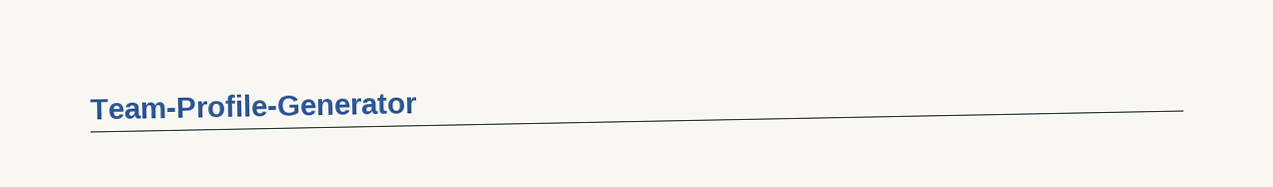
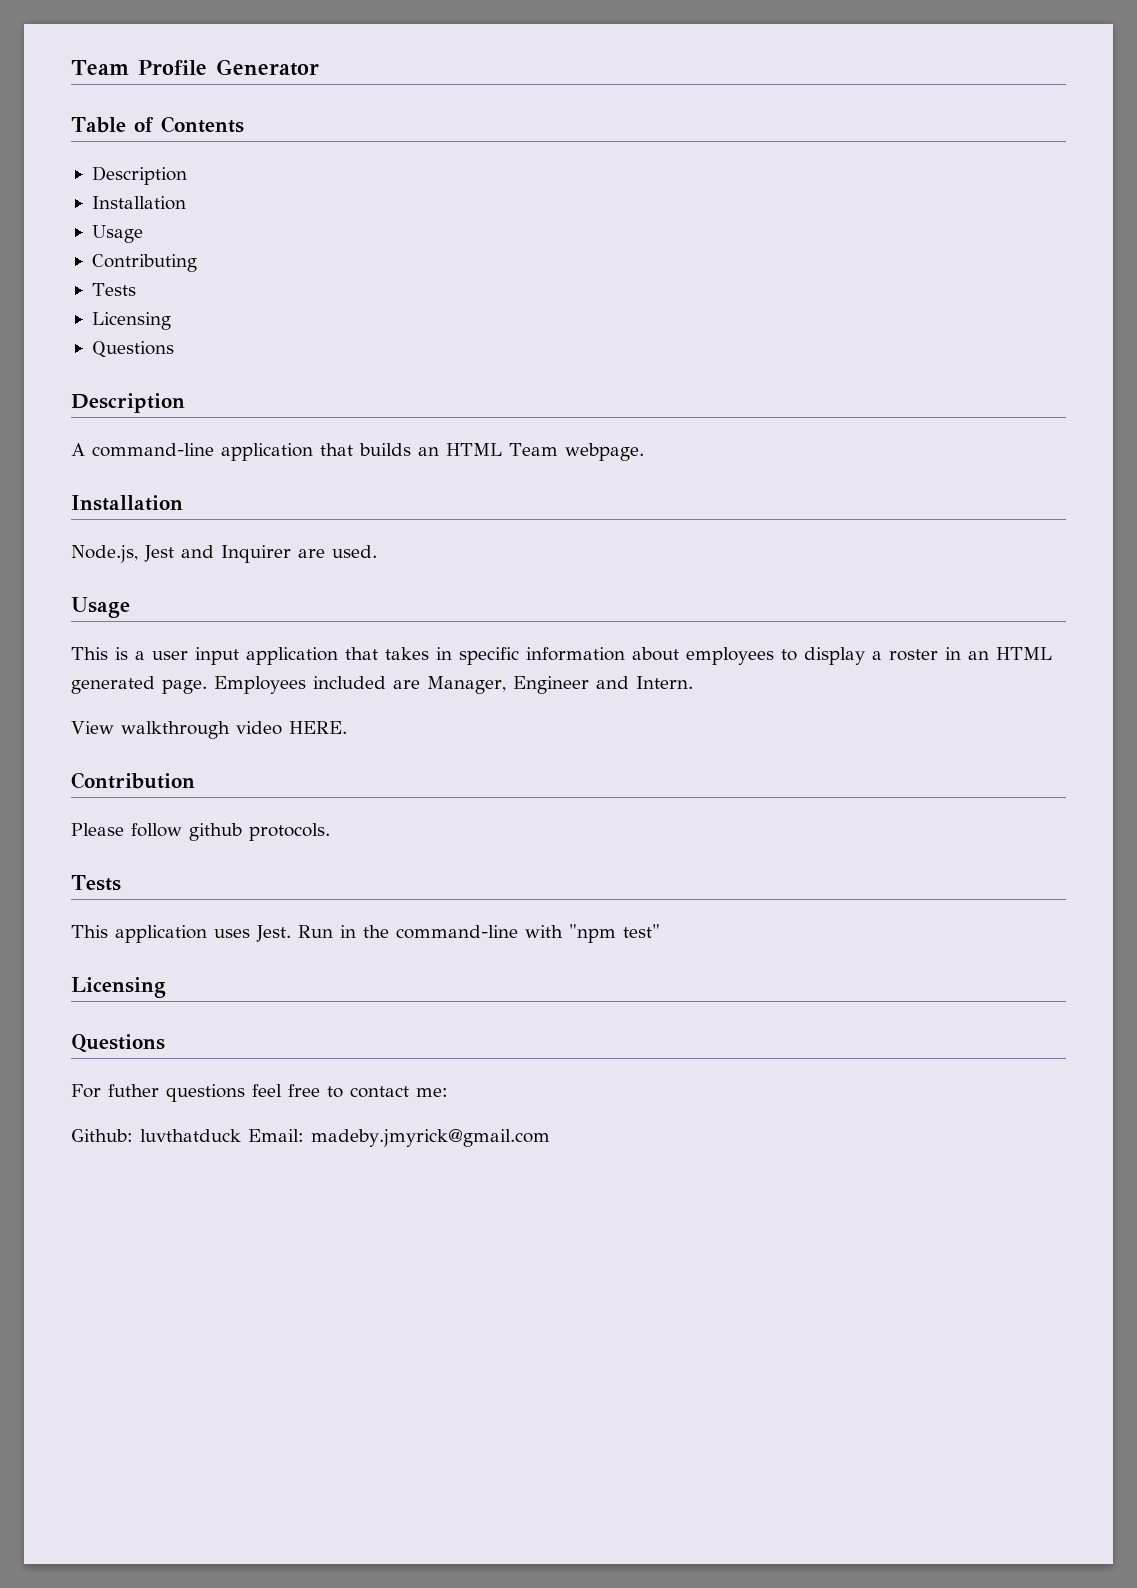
- Team-Profile-Generator
+ Team Profile Generator
+ Table of Contents
+ Description
+ Installation
+ Usage
+ Contributing
+ Tests
+ Licensing
+ Questions
+ Description
+ A command-line application that builds an HTML Team webpage.
+ Installation
+ Node.js, Jest and Inquirer are used.
+ Usage
+ This is a user input application that takes in specific information about employees to display a roster in an HTML generated page. Employees included are Manager, Engineer and Intern.
+ View walkthrough video HERE.
+ Contribution
+ Please follow github protocols.
+ Tests
+ This application uses Jest. Run in the command-line with "npm test"
+ Licensing
+ Questions
+ For futher questions feel free to contact me:
+ Github: luvthatduck Email: madeby.jmyrick@gmail.com

